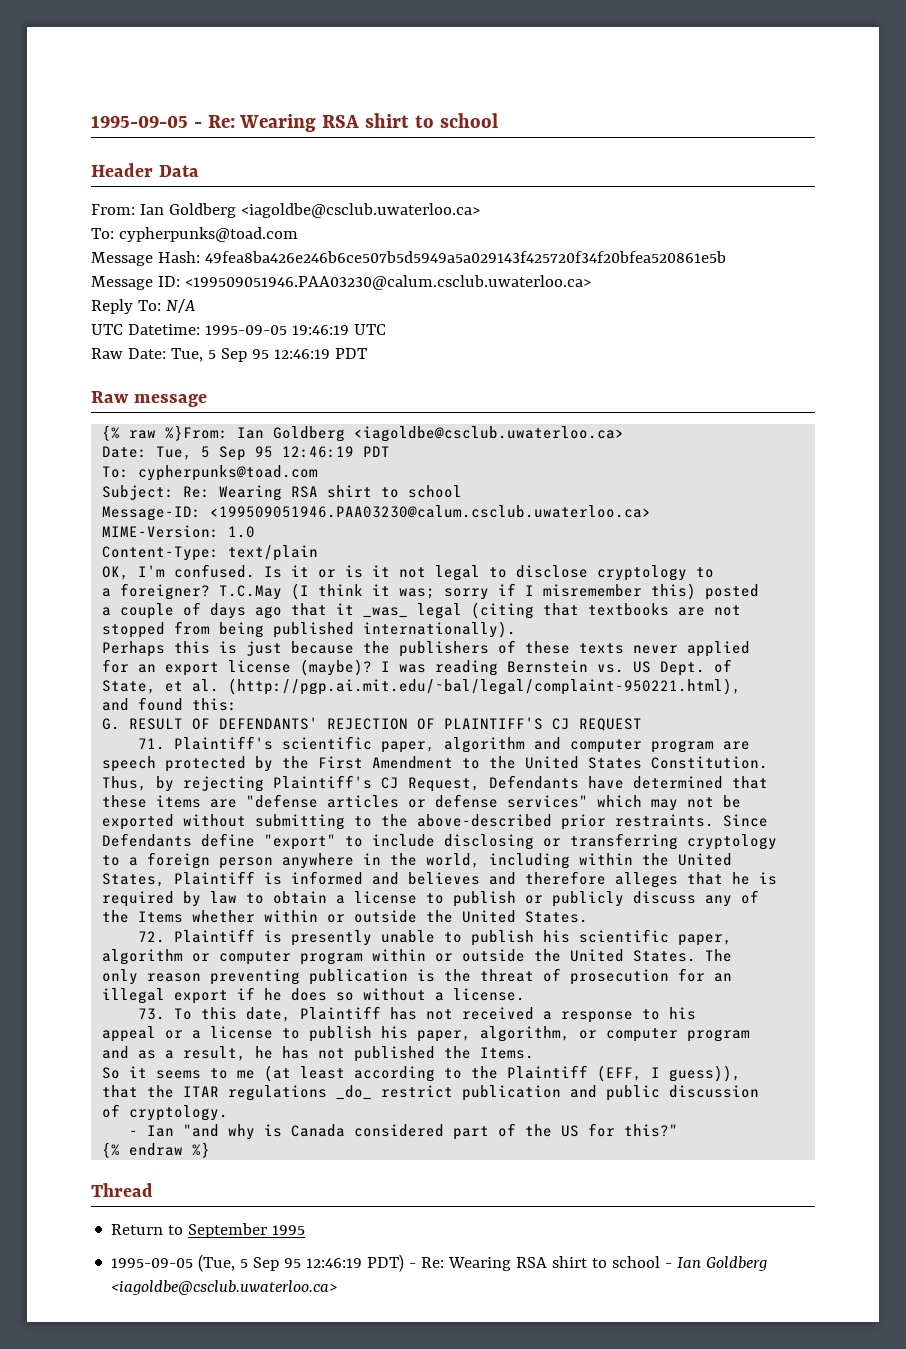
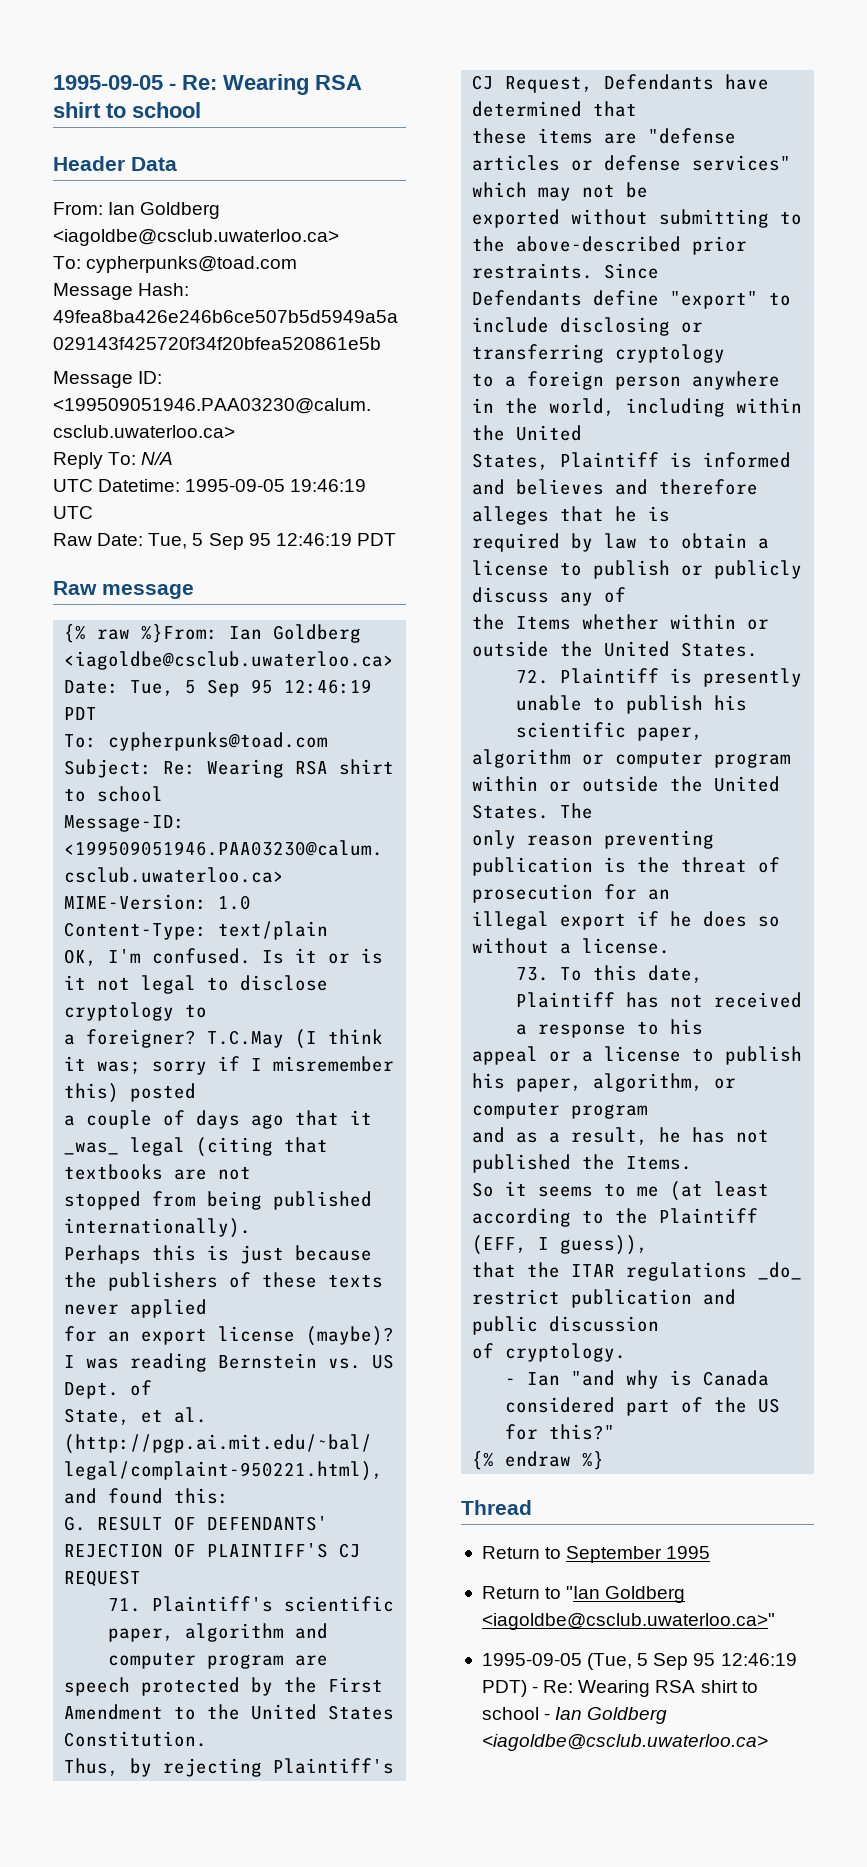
+ Return to "Ian Goldberg <iagoldbe@csclub.uwaterloo.ca>"

